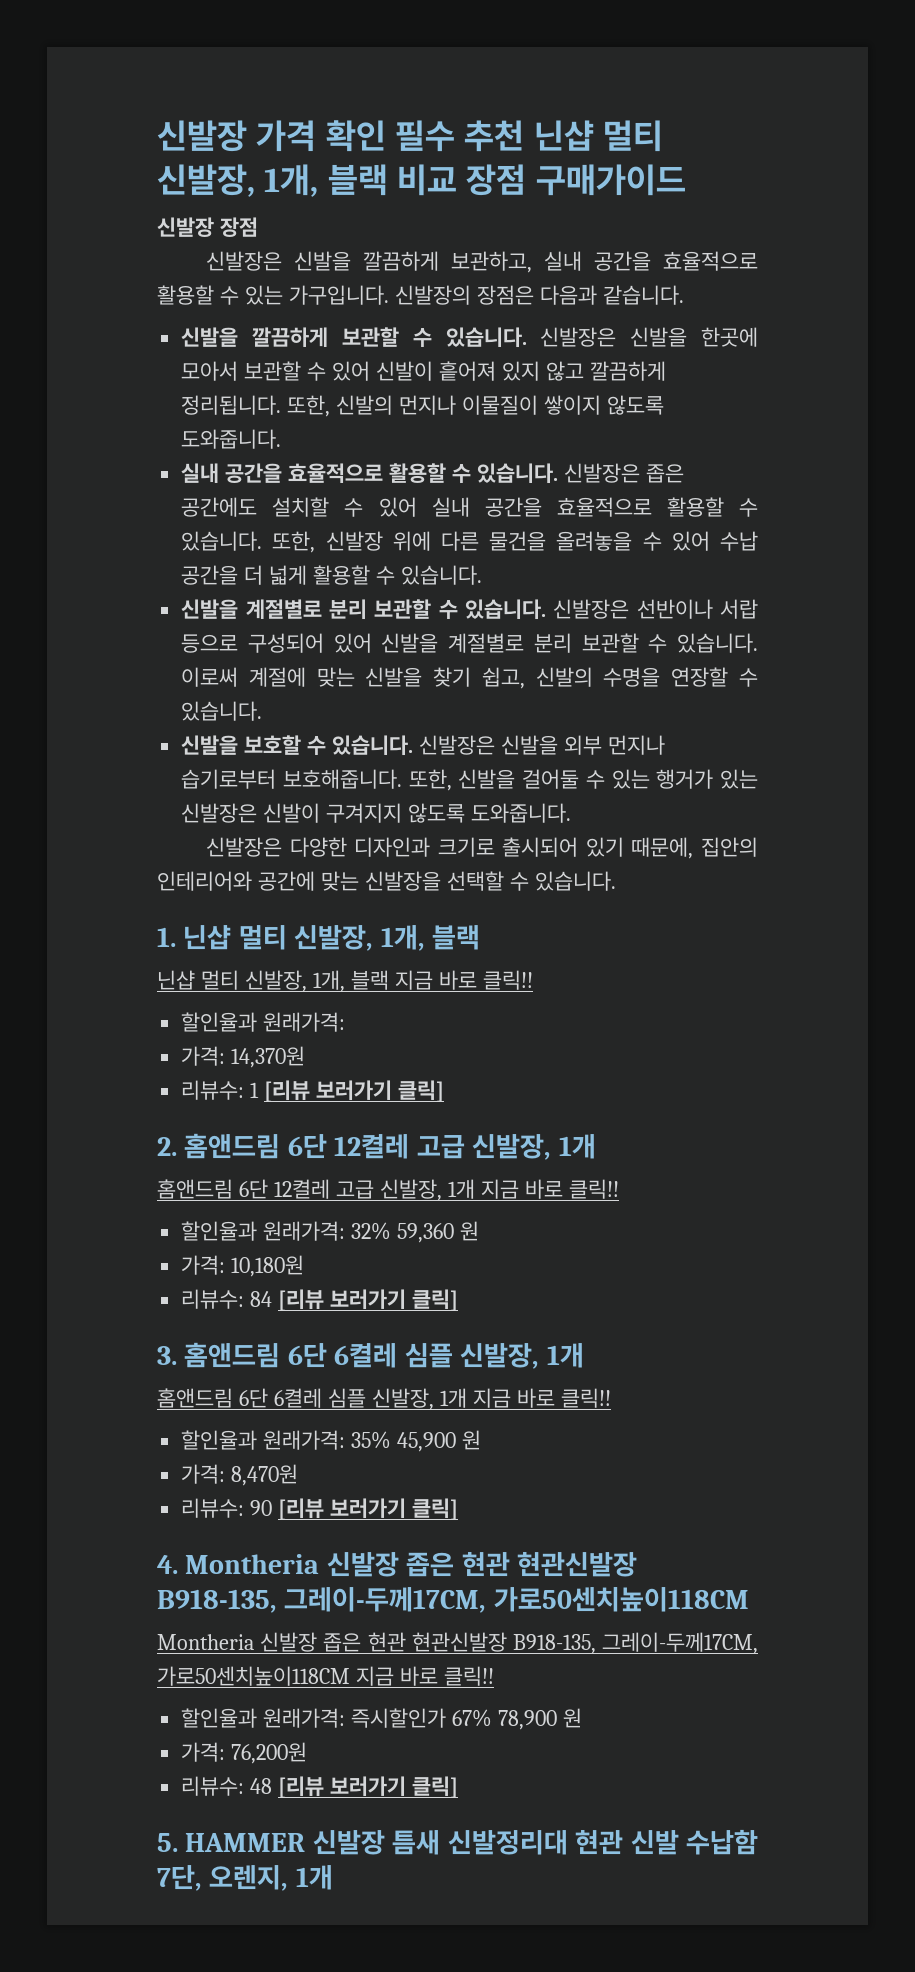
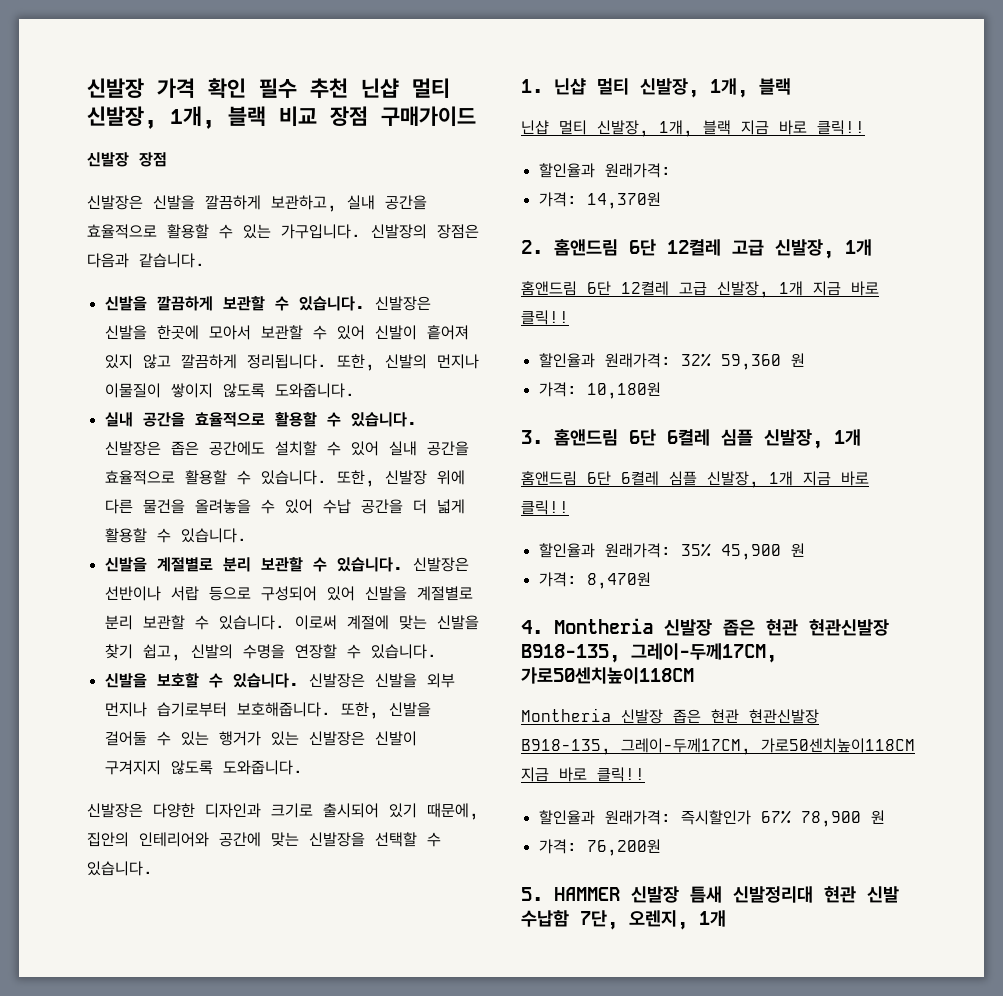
- 리뷰수: 1 [리뷰 보러가기 클릭]
- 리뷰수: 84 [리뷰 보러가기 클릭]
- 리뷰수: 90 [리뷰 보러가기 클릭]
- 리뷰수: 48 [리뷰 보러가기 클릭]

